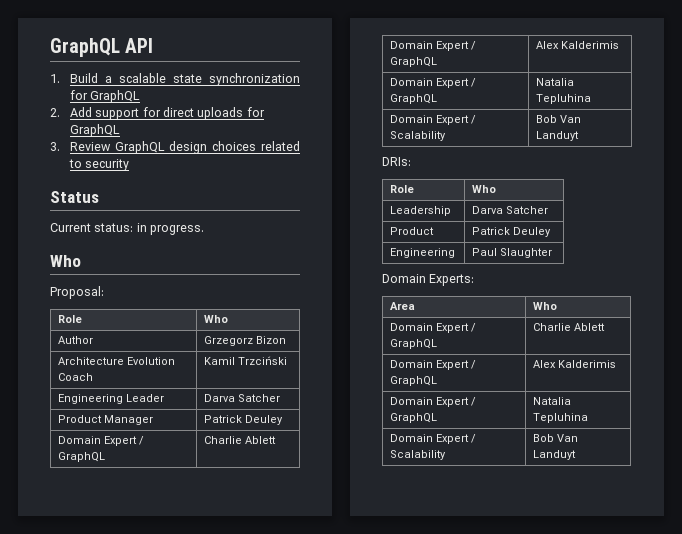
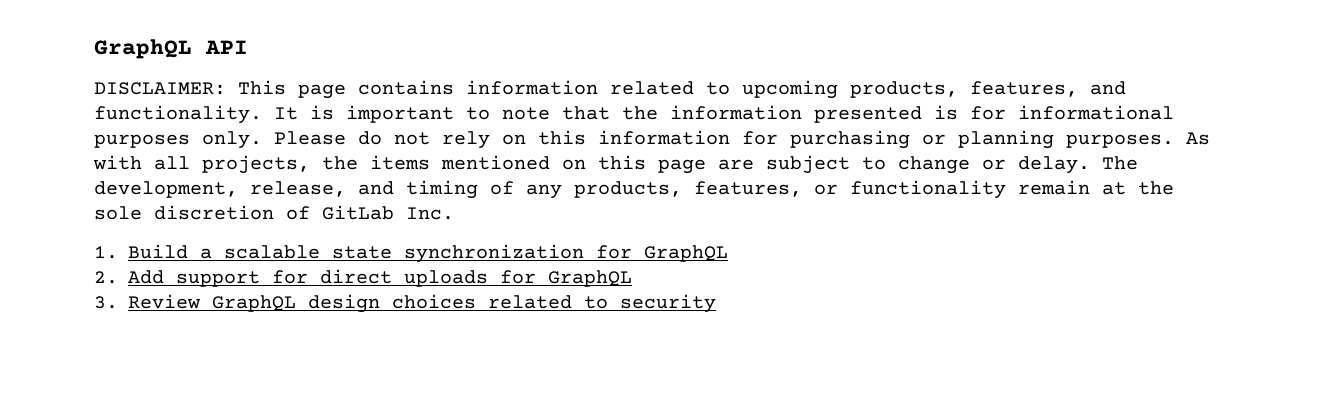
+ DISCLAIMER: This page contains information related to upcoming products, features, and functionality. It is important to note that the information presented is for informational purposes only. Please do not rely on this information for purchasing or planning purposes. As with all projects, the items mentioned on this page are subject to change or delay. The development, release, and timing of any products, features, or functionality remain at the sole discretion of GitLab Inc.
- Status
- Current status: in progress.
- Who
- Proposal:
- Role | Who
- Author | Grzegorz Bizon
- Architecture Evolution Coach | Kamil Trzciński
- Engineering Leader | Darva Satcher
- Product Manager | Patrick Deuley
- Domain Expert / GraphQL | Charlie Ablett
- Domain Expert / GraphQL | Alex Kalderimis
- Domain Expert / GraphQL | Natalia Tepluhina
- Domain Expert / Scalability | Bob Van Landuyt
- DRIs:
- Role | Who
- Leadership | Darva Satcher
- Product | Patrick Deuley
- Engineering | Paul Slaughter
- Domain Experts:
- Area | Who
- Domain Expert / GraphQL | Charlie Ablett
- Domain Expert / GraphQL | Alex Kalderimis
- Domain Expert / GraphQL | Natalia Tepluhina
- Domain Expert / Scalability | Bob Van Landuyt

